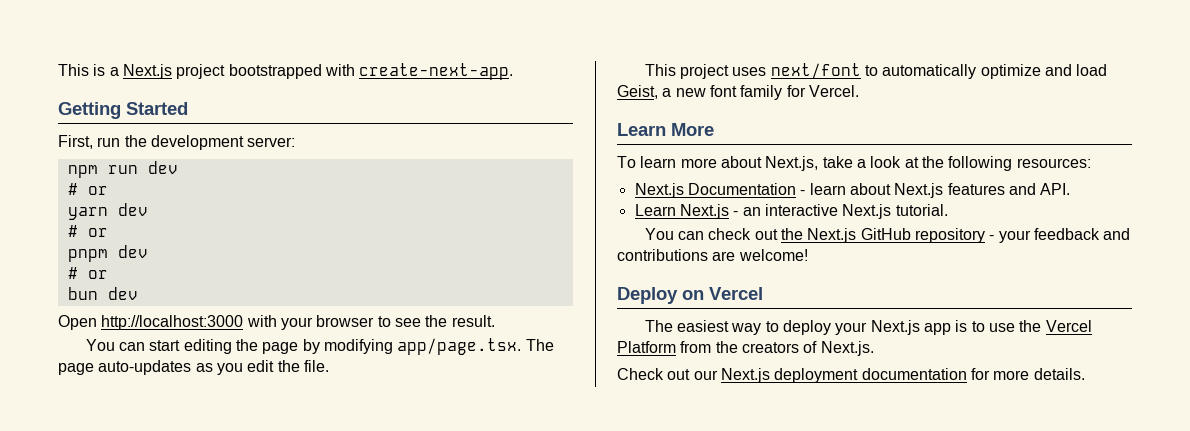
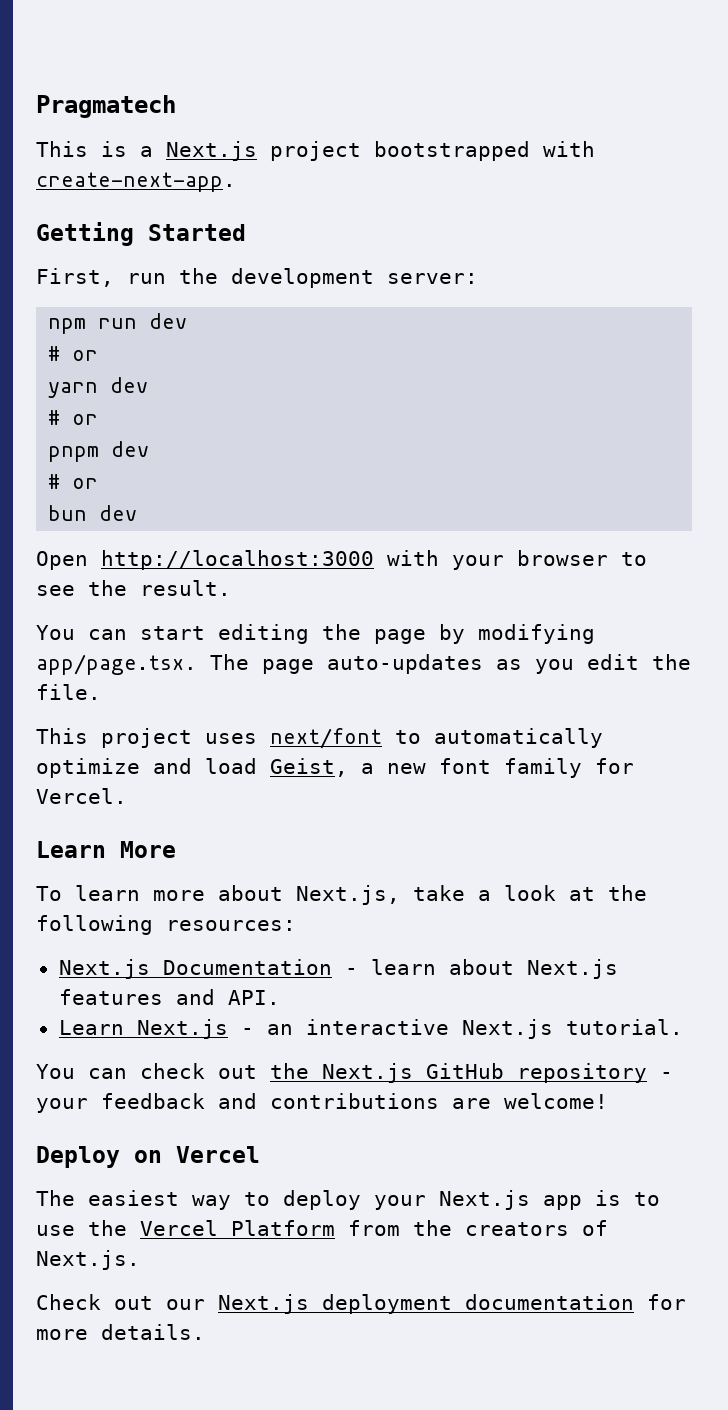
+ Pragmatech

